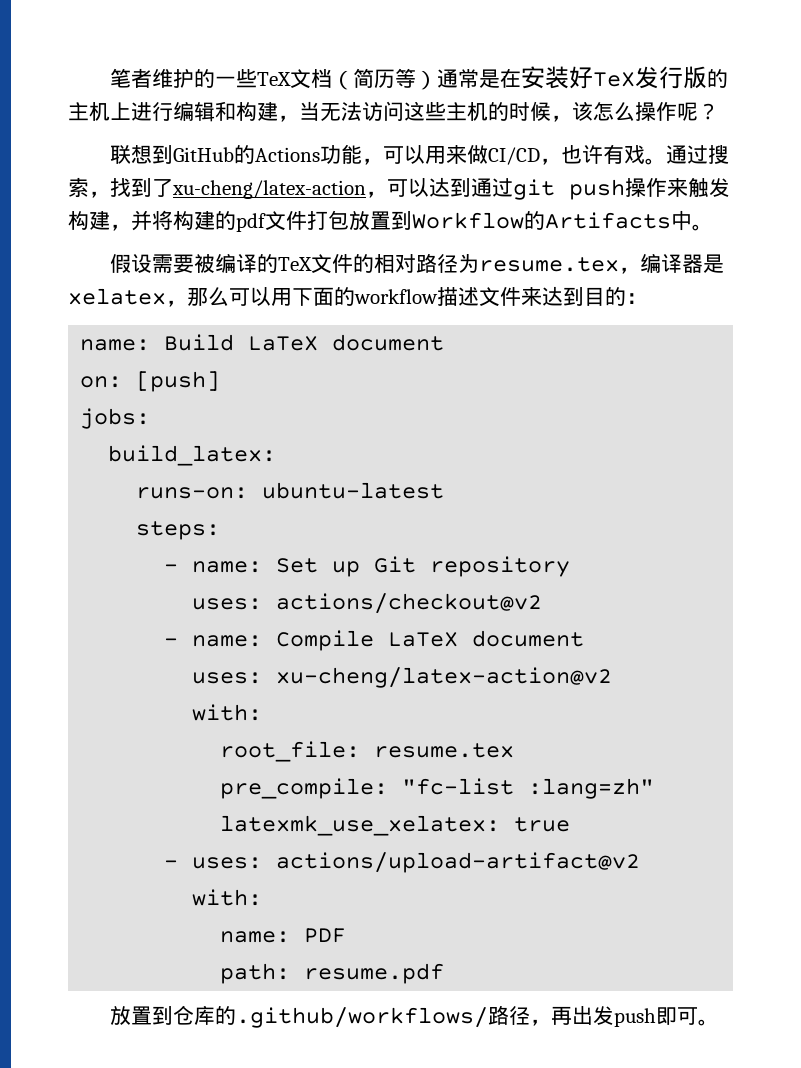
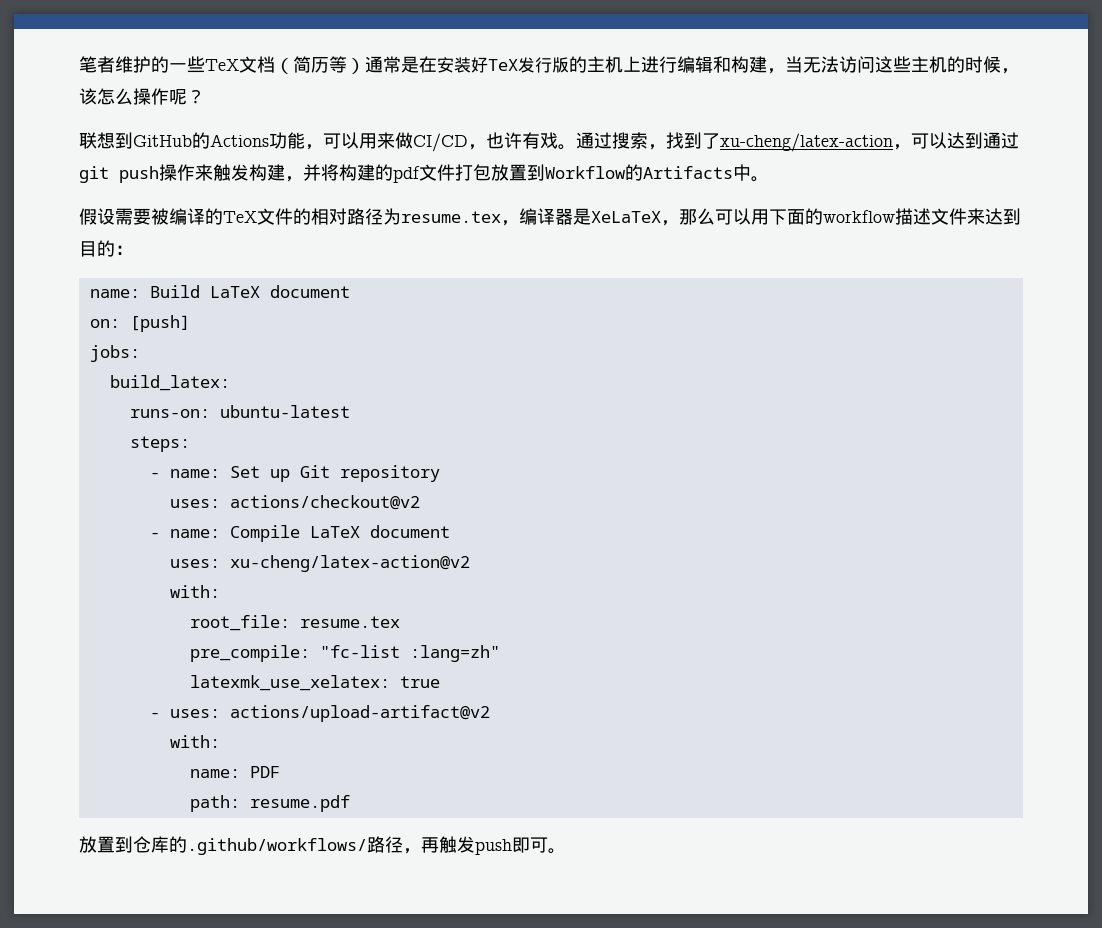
- 假设需要被编译的TeX文件的相对路径为resume.tex，编译器是xelatex，那么可以用下面的workflow描述文件来达到目的：
+ 假设需要被编译的TeX文件的相对路径为resume.tex，编译器是XeLaTeX，那么可以用下面的workflow描述文件来达到目的：
- 放置到仓库的.github/workflows/路径，再出发push即可。
+ 放置到仓库的.github/workflows/路径，再触发push即可。

